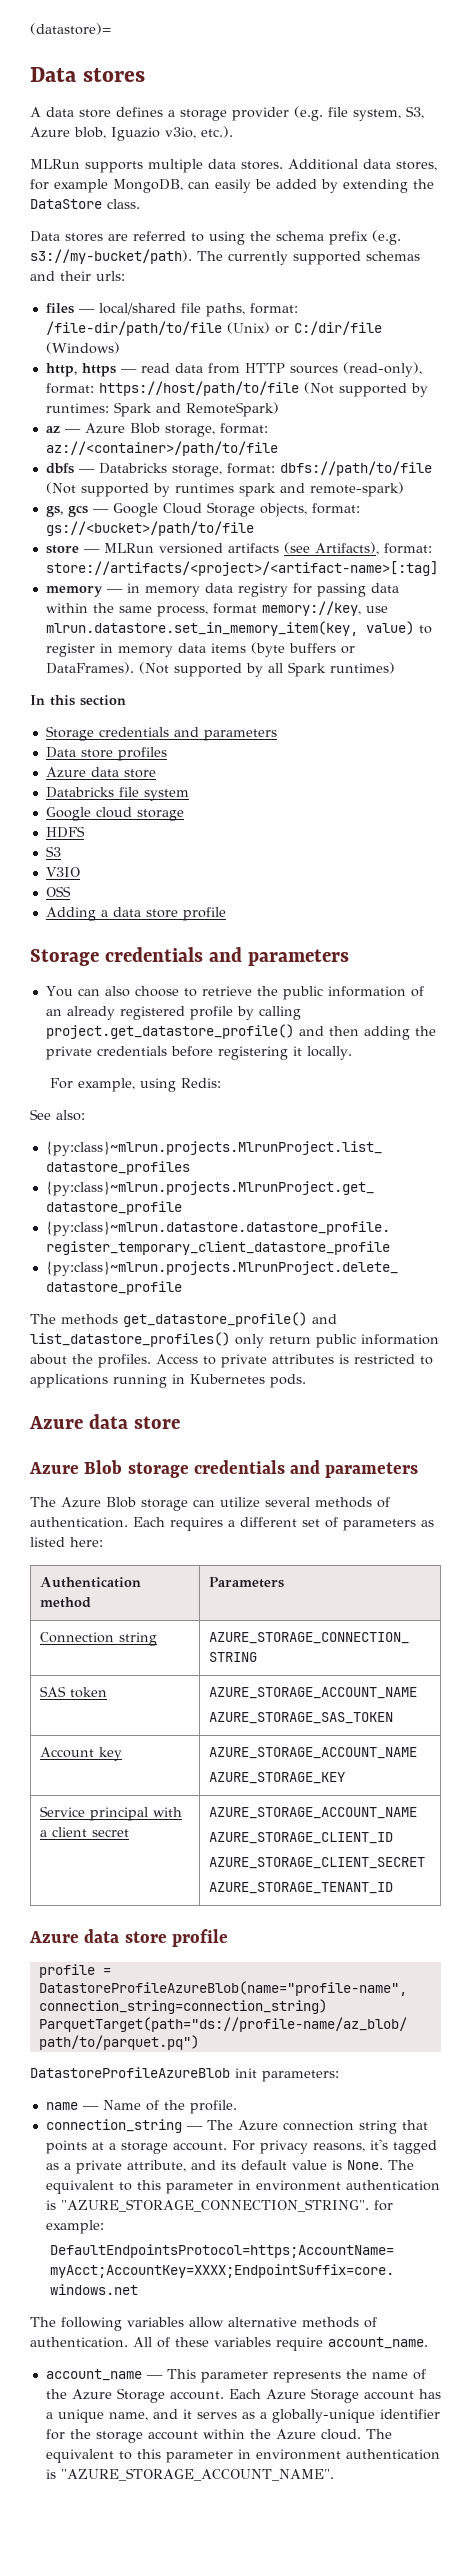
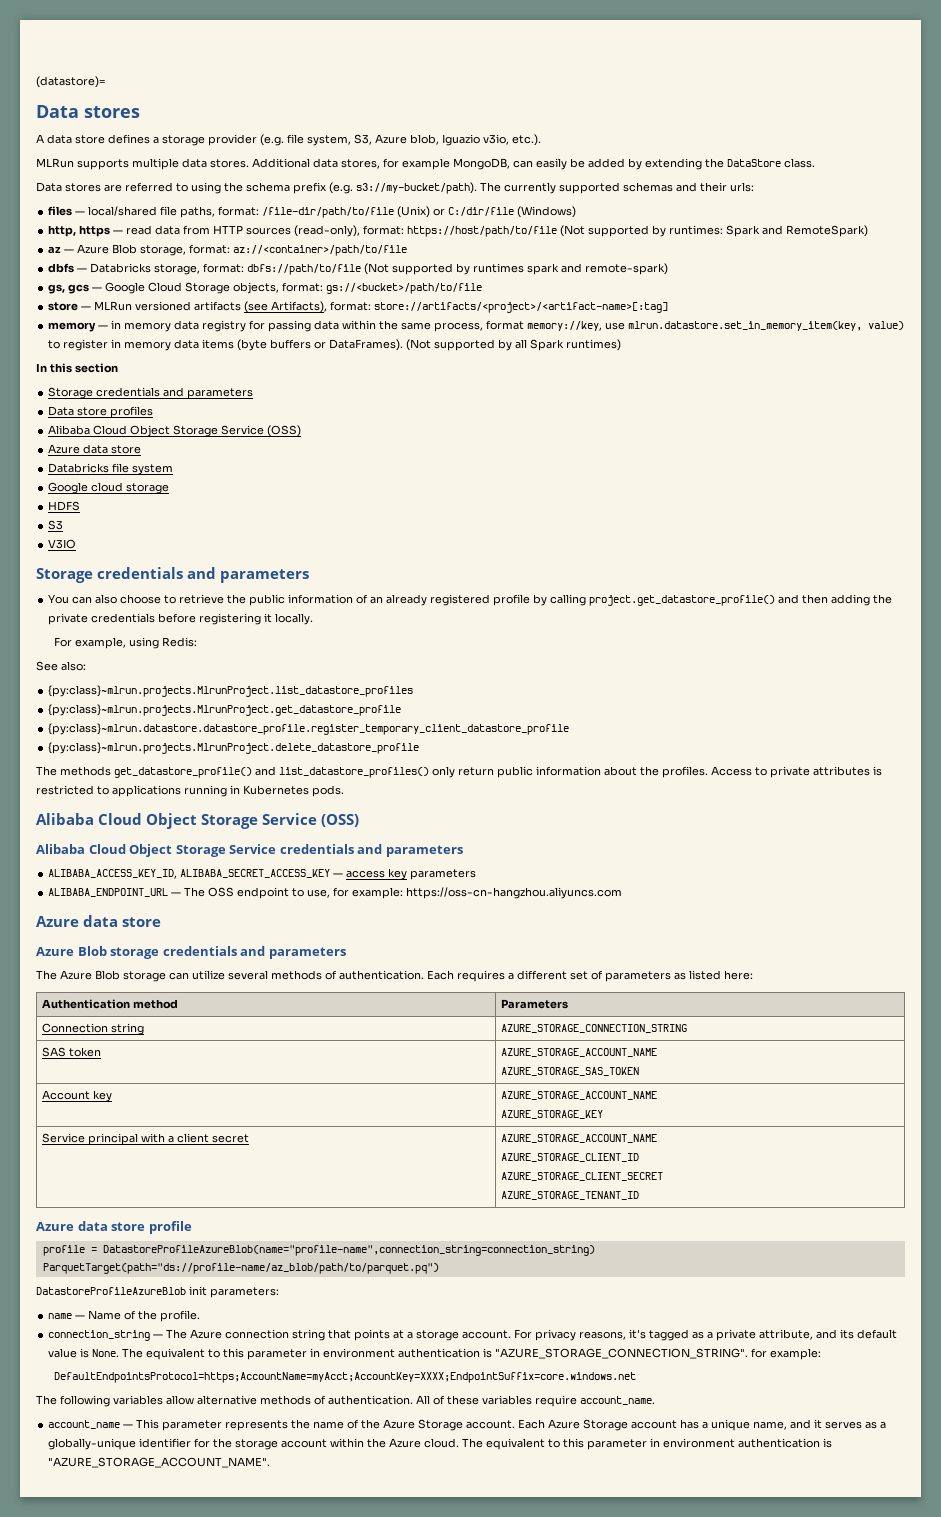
  Data store profiles
+ Alibaba Cloud Object Storage Service (OSS)
- OSS
- Adding a data store profile
  Access to private attributes is restricted to applications running in Kubernetes pods.
+ Alibaba Cloud Object Storage Service (OSS)
+ Alibaba Cloud Object Storage Service credentials and parameters
+ ALIBABA_ACCESS_KEY_ID, ALIBABA_SECRET_ACCESS_KEY — access key parameters
+ ALIBABA_ENDPOINT_URL — The OSS endpoint to use, for example: https://oss-cn-hangzhou.aliyuncs.com

